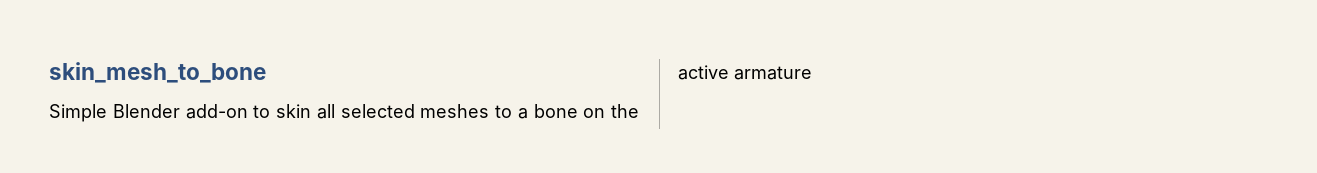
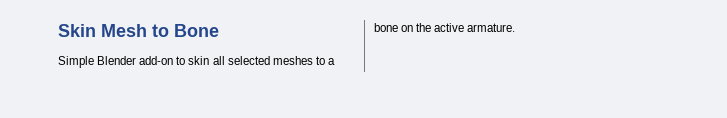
- skin_mesh_to_bone
+ Skin Mesh to Bone
- Simple Blender add-on to skin all selected meshes to a bone on the active armature
+ Simple Blender add-on to skin all selected meshes to a bone on the active armature.

